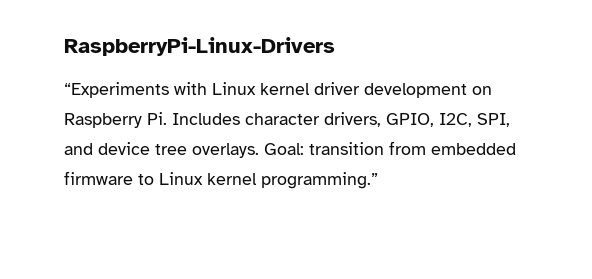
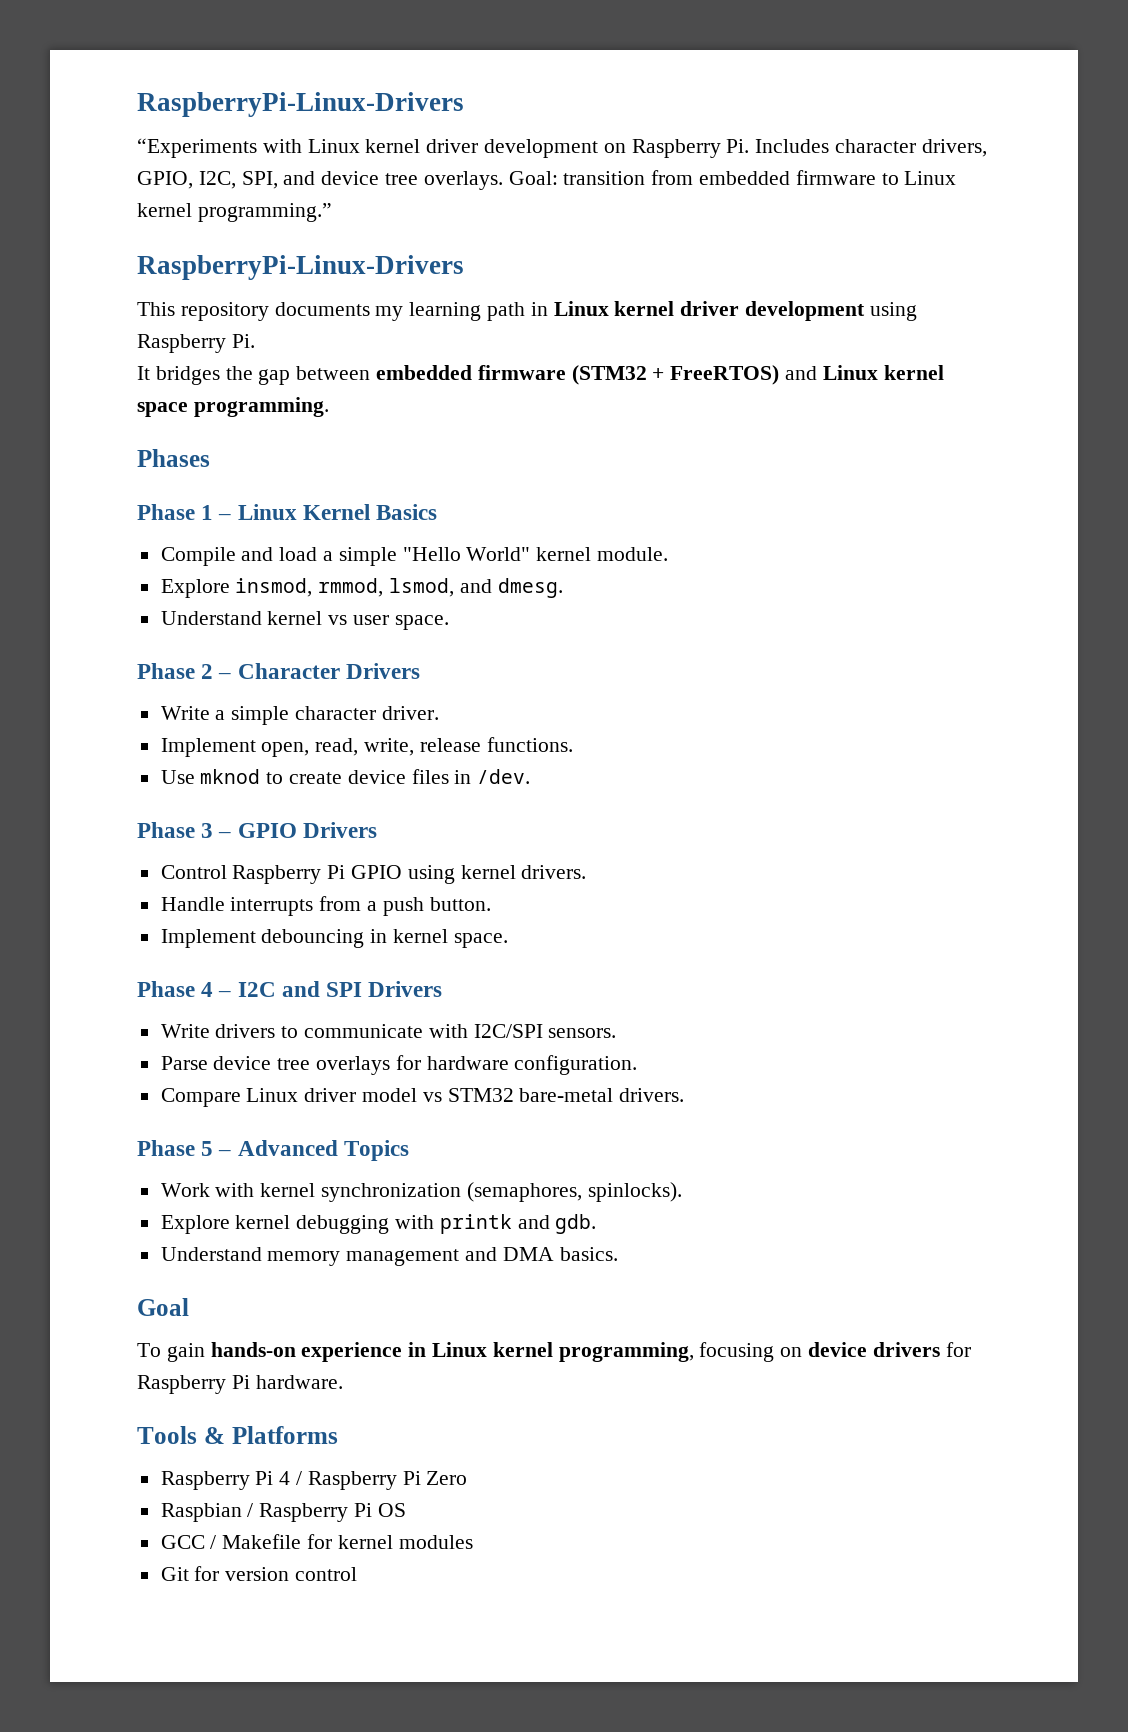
  Goal: transition from embedded firmware to Linux kernel programming.”
+ RaspberryPi-Linux-Drivers
+ This repository documents my learning path in Linux kernel driver development using Raspberry Pi.
+ It bridges the gap between embedded firmware (STM32 + FreeRTOS) and Linux kernel space programming.
+ Phases
+ Phase 1 – Linux Kernel Basics
+ Compile and load a simple "Hello World" kernel module.
+ Explore insmod, rmmod, lsmod, and dmesg.
+ Understand kernel vs user space.
+ Phase 2 – Character Drivers
+ Write a simple character driver.
+ Implement open, read, write, release functions.
+ Use mknod to create device files in /dev.
+ Phase 3 – GPIO Drivers
+ Control Raspberry Pi GPIO using kernel drivers.
+ Handle interrupts from a push button.
+ Implement debouncing in kernel space.
+ Phase 4 – I2C and SPI Drivers
+ Write drivers to communicate with I2C/SPI sensors.
+ Parse device tree overlays for hardware configuration.
+ Compare Linux driver model vs STM32 bare-metal drivers.
+ Phase 5 – Advanced Topics
+ Work with kernel synchronization (semaphores, spinlocks).
+ Explore kernel debugging with printk and gdb.
+ Understand memory management and DMA basics.
+ Goal
+ To gain hands-on experience in Linux kernel programming, focusing on device drivers for Raspberry Pi hardware.
+ Tools & Platforms
+ Raspberry Pi 4 / Raspberry Pi Zero
+ Raspbian / Raspberry Pi OS
+ GCC / Makefile for kernel modules
+ Git for version control

